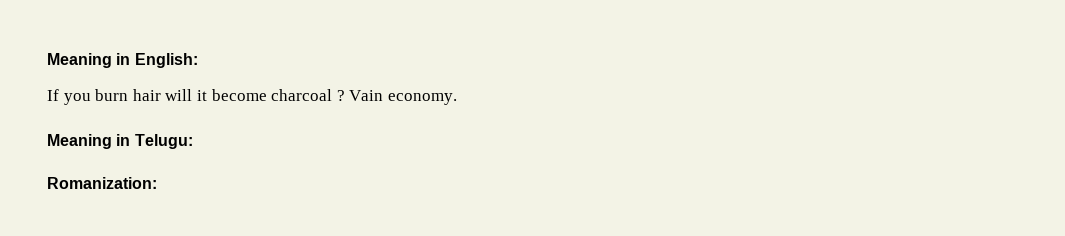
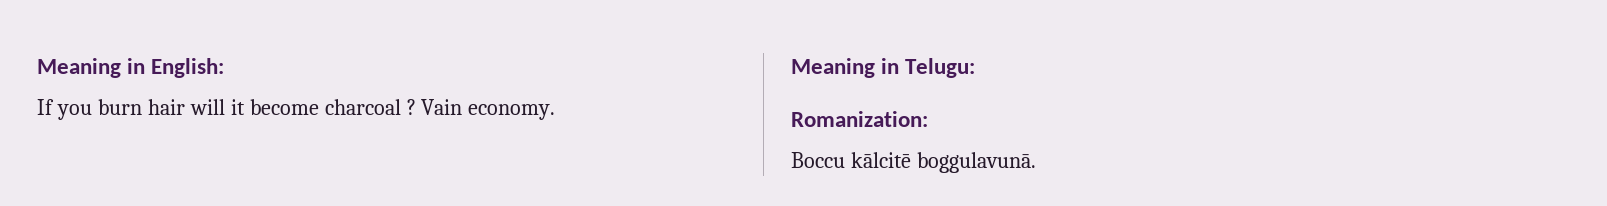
+ Boccu kālcitē boggulavunā.

